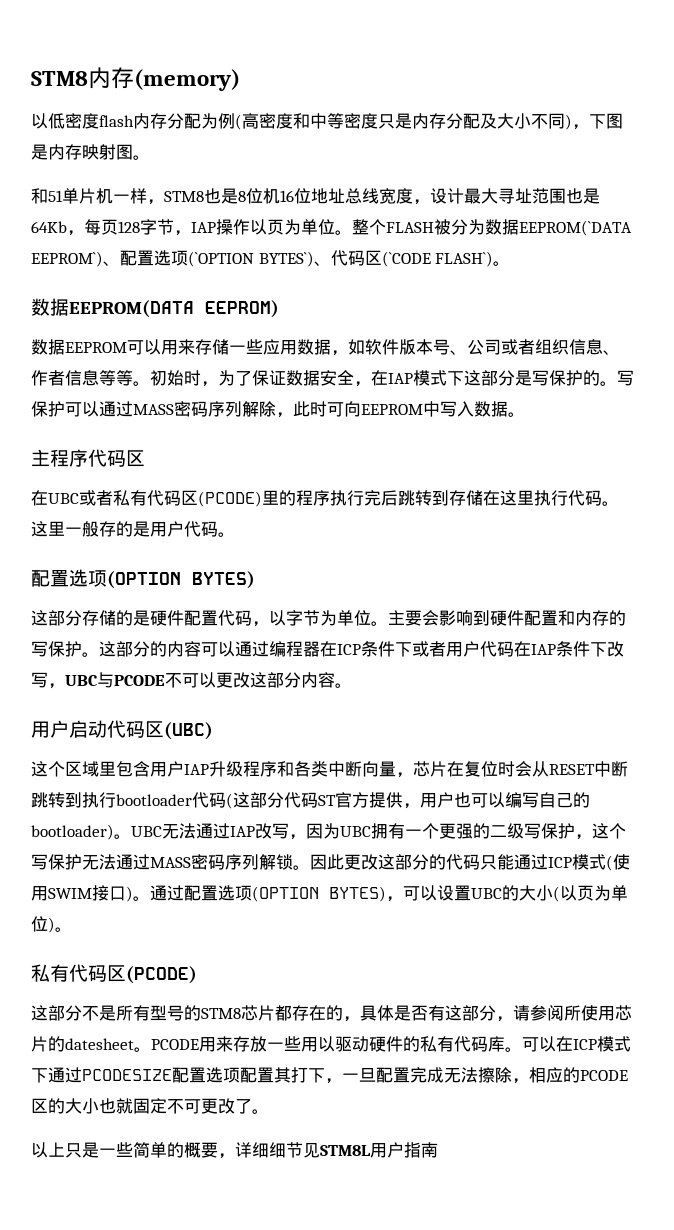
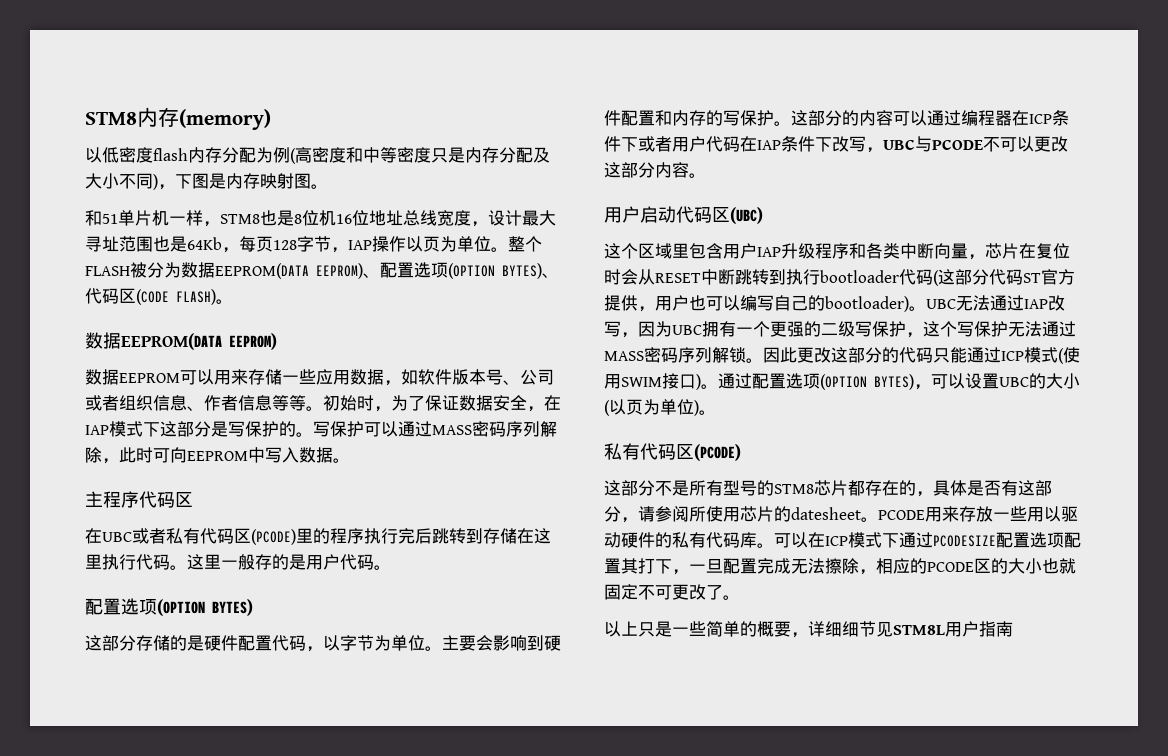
- 整个FLASH被分为数据EEPROM(`DATA EEPROM`)、配置选项(`OPTION BYTES`)、代码区(`CODE FLASH`)。
+ 整个FLASH被分为数据EEPROM(DATA EEPROM)、配置选项(OPTION BYTES)、代码区(CODE FLASH)。

